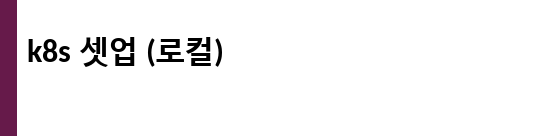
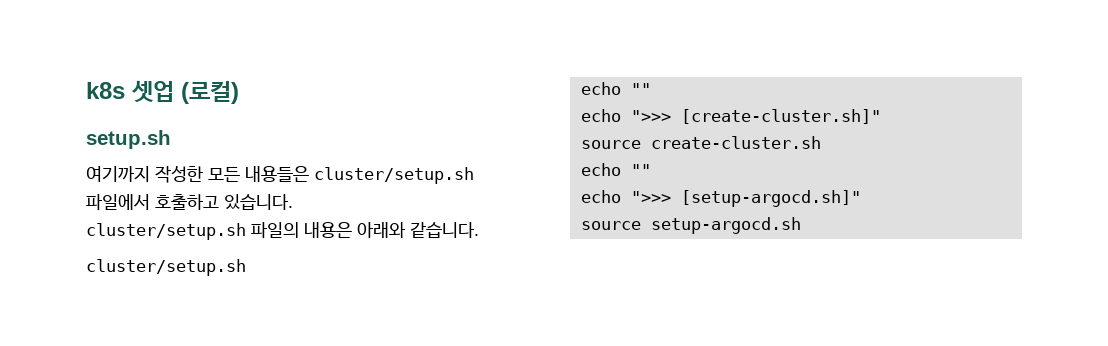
+ setup.sh
+ 여기까지 작성한 모든 내용들은 cluster/setup.sh 파일에서 호출하고 있습니다.
+ cluster/setup.sh 파일의 내용은 아래와 같습니다.
+ cluster/setup.sh
+ echo ""
+ echo ">>> [create-cluster.sh]"
+ source create-cluster.sh
+ echo ""
+ echo ">>> [setup-argocd.sh]"
+ source setup-argocd.sh

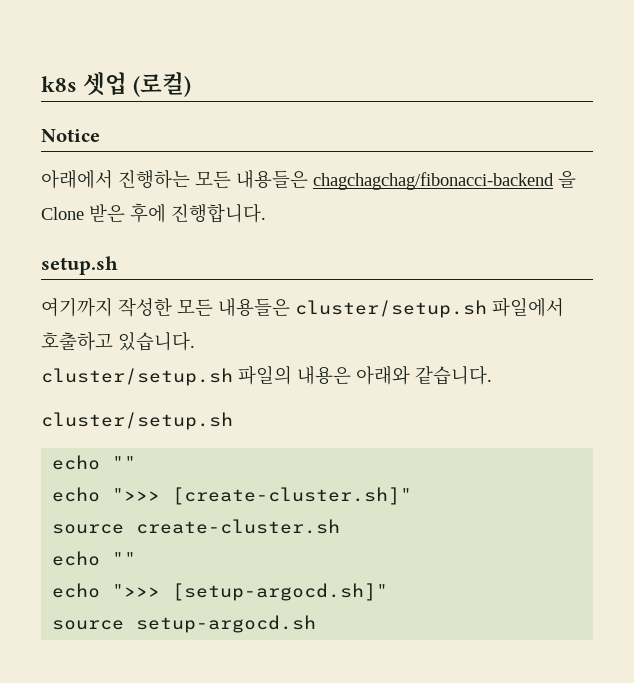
+ Notice
+ 아래에서 진행하는 모든 내용들은 chagchagchag/fibonacci-backend 을 Clone 받은 후에 진행합니다.

